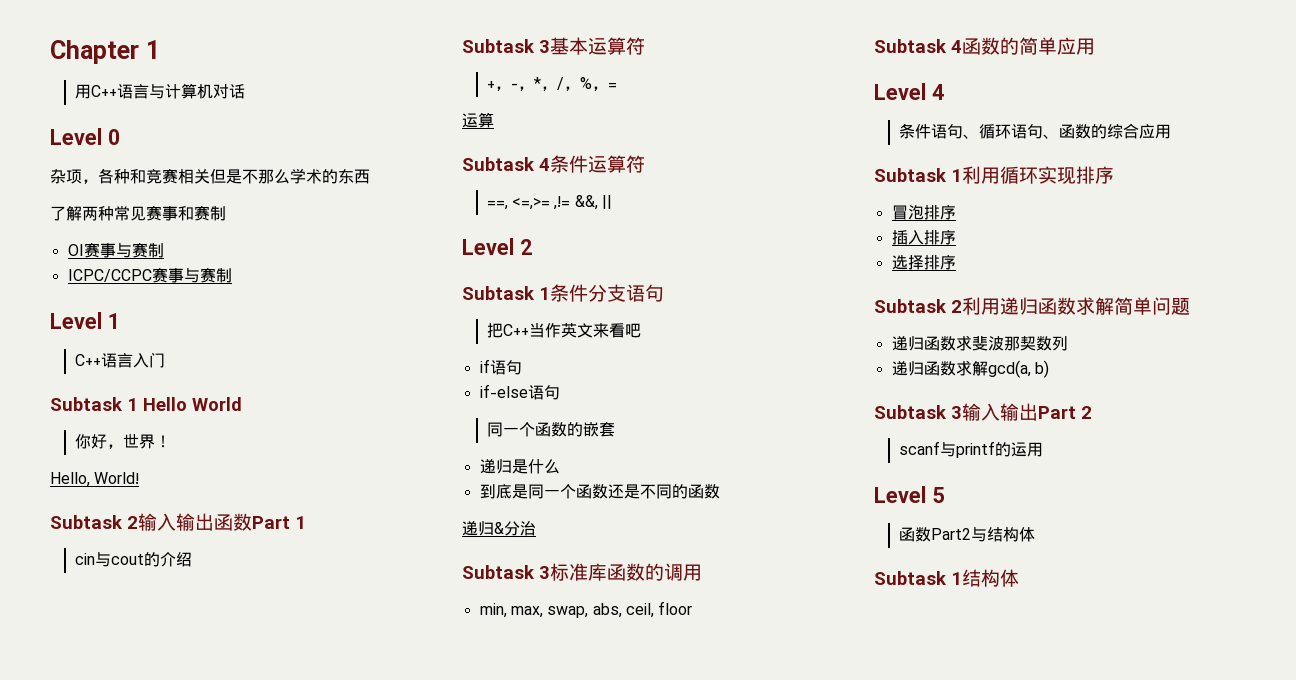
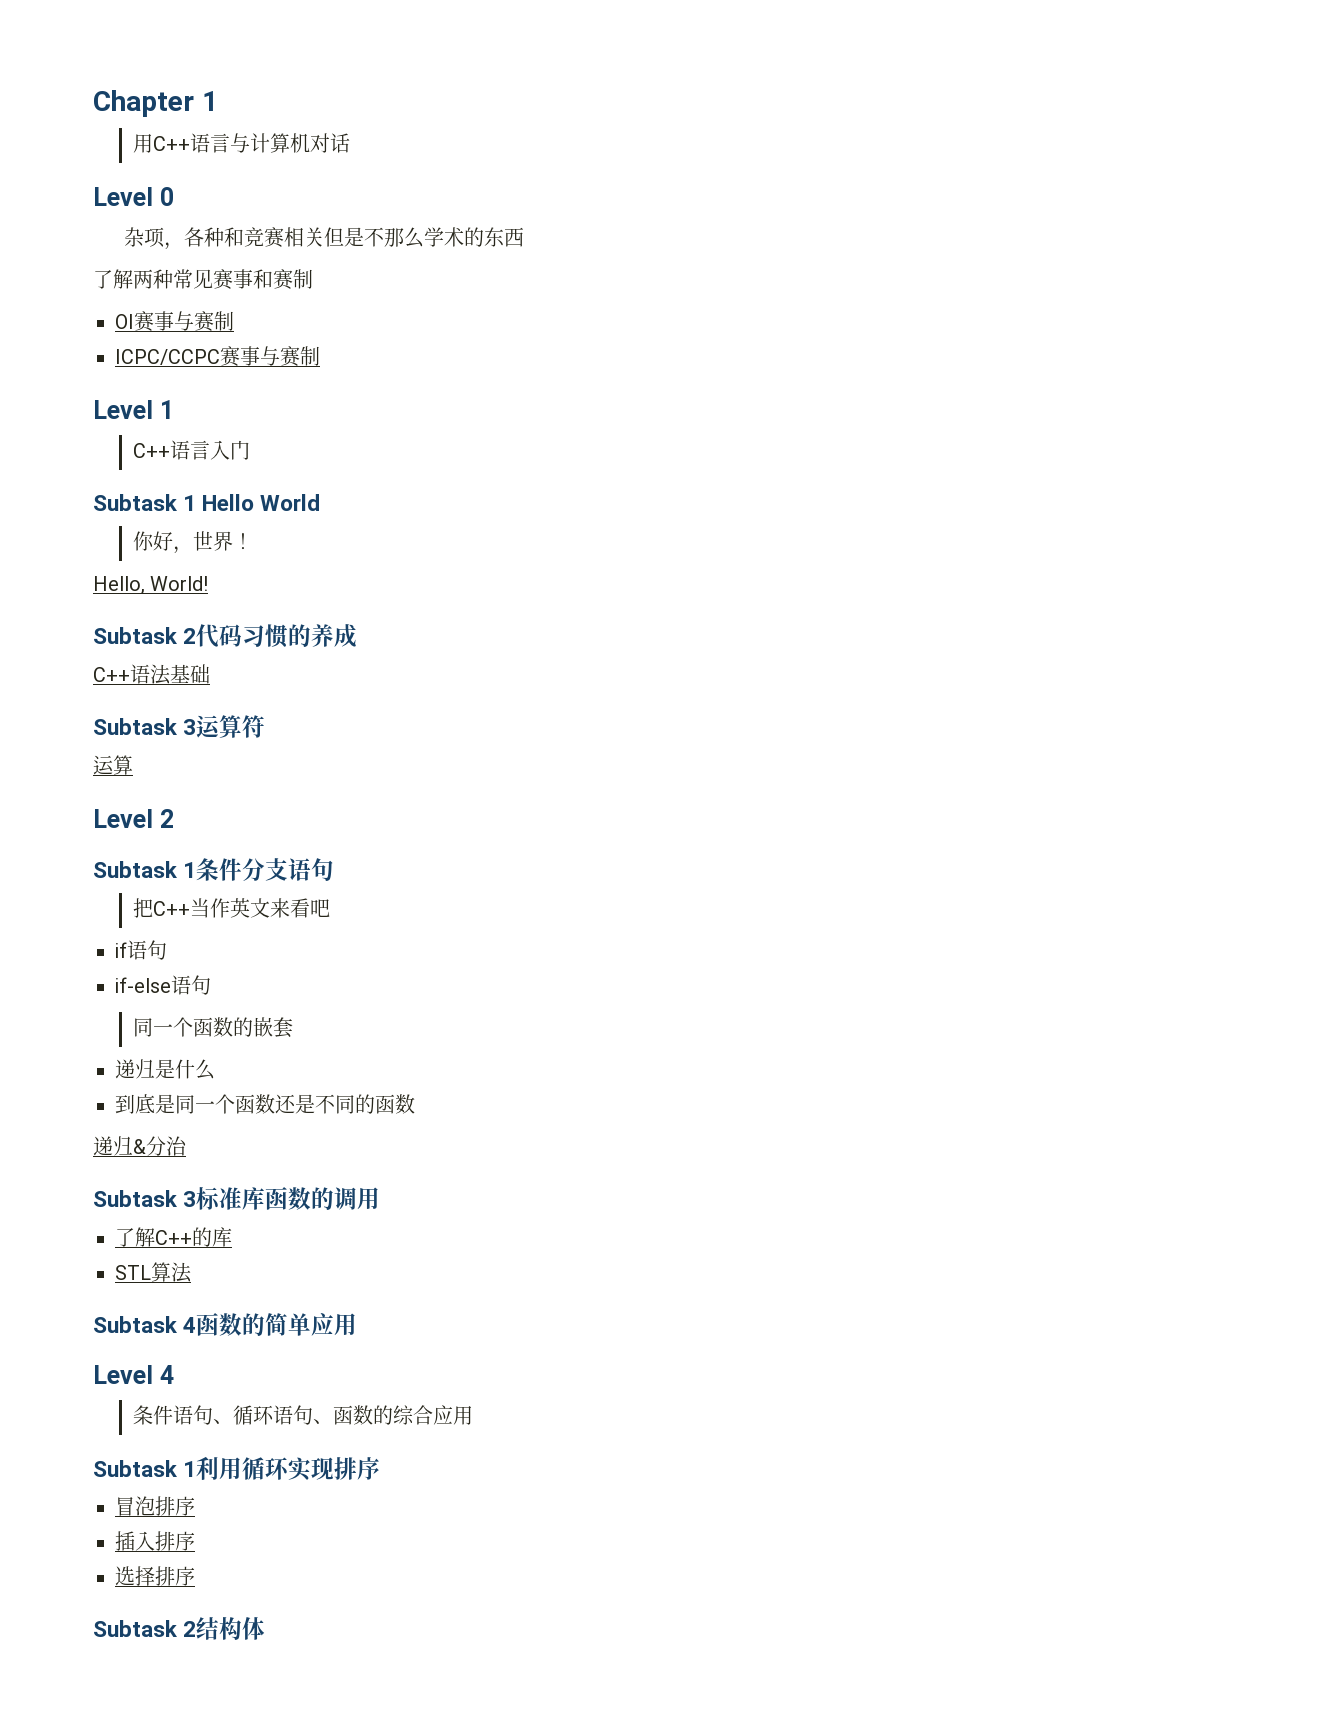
- Subtask 2输入输出函数Part 1
- cin与cout的介绍
- Subtask 3基本运算符
- +，-，*，/，%，=
+ Subtask 2代码习惯的养成
+ C++语法基础
+ Subtask 3运算符
  运算
- Subtask 4条件运算符
- ==, <=,>= ,!= &&, ||
- min, max, swap, abs, ceil, floor
+ 了解C++的库
+ STL算法
- Subtask 2利用递归函数求解简单问题
- 递归函数求斐波那契数列
- 递归函数求解gcd(a, b)
- Subtask 3输入输出Part 2
- scanf与printf的运用
- Level 5
- 函数Part2与结构体
- Subtask 1结构体
+ Subtask 2结构体

